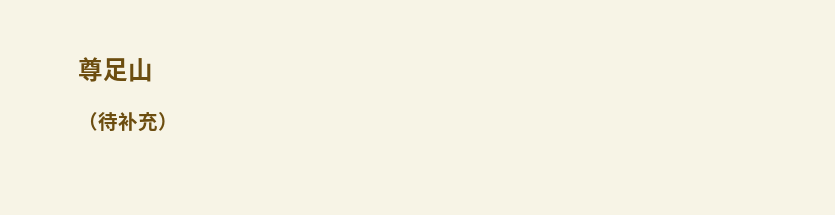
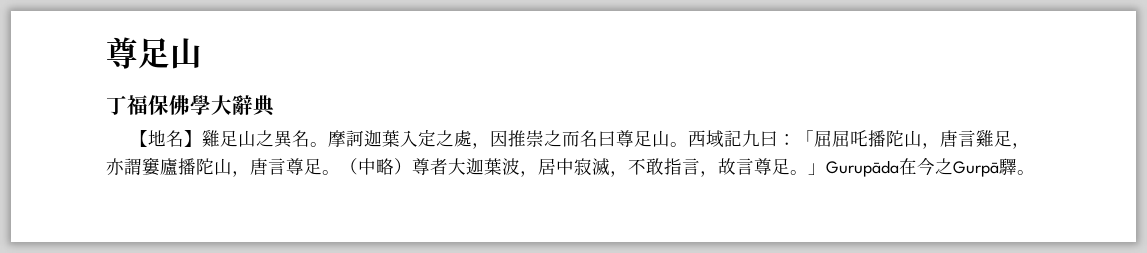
- （待补充）
+ 丁福保佛學大辭典
+ 【地名】雞足山之異名。摩訶迦葉入定之處，因推崇之而名曰尊足山。西域記九曰：「屈屈吒播陀山，唐言雞足，亦謂窶廬播陀山，唐言尊足。（中略）尊者大迦葉波，居中寂滅，不敢指言，故言尊足。」Gurupāda在今之Gurpā驛。

